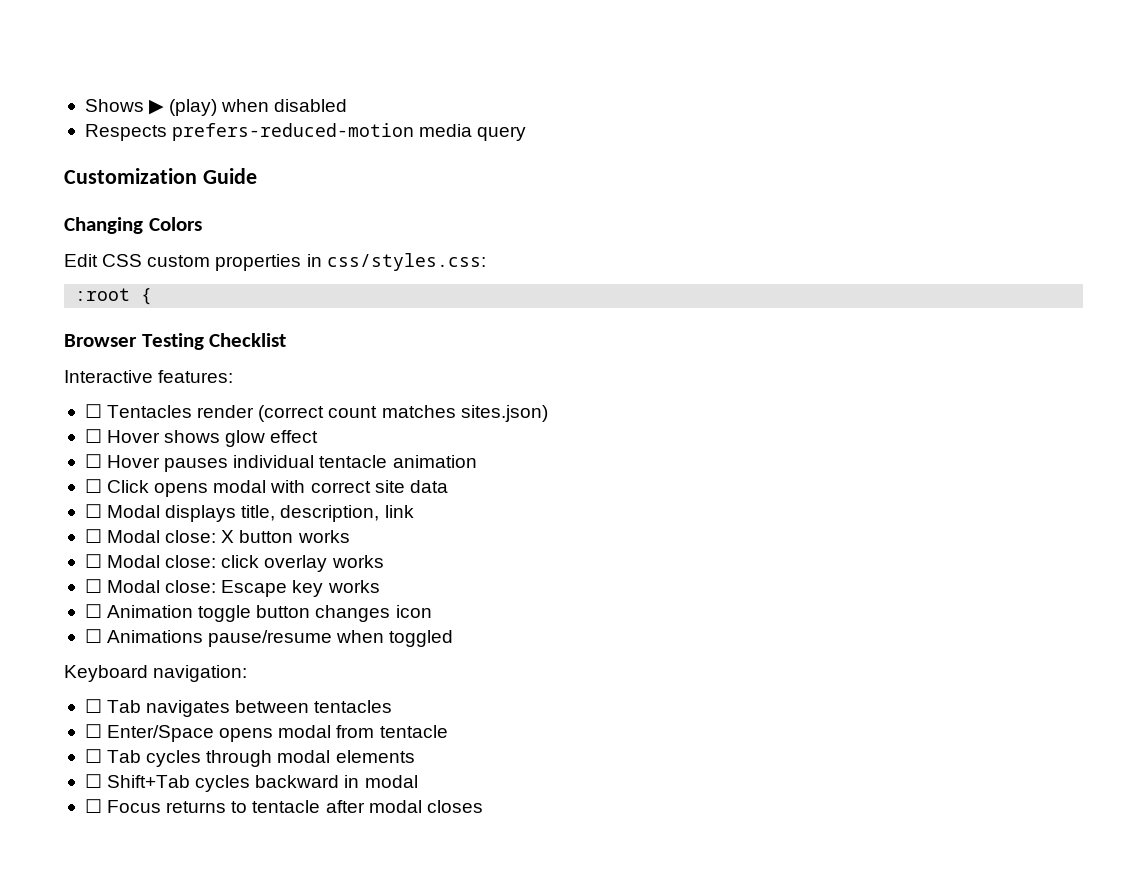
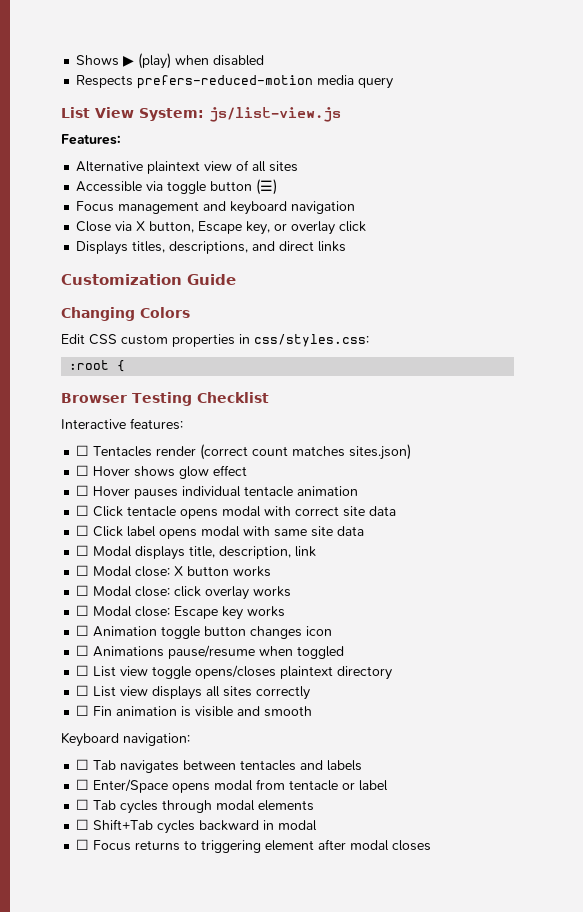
+ List View System: js/list-view.js
+ Features:
+ Alternative plaintext view of all sites
+ Accessible via toggle button (☰)
+ Focus management and keyboard navigation
+ Close via X button, Escape key, or overlay click
+ Displays titles, descriptions, and direct links
- ☐ Click opens modal with correct site data
+ ☐ Click tentacle opens modal with correct site data
+ ☐ Click label opens modal with same site data
+ ☐ List view toggle opens/closes plaintext directory
+ ☐ List view displays all sites correctly
+ ☐ Fin animation is visible and smooth
- ☐ Tab navigates between tentacles
+ ☐ Tab navigates between tentacles and labels
- ☐ Enter/Space opens modal from tentacle
+ ☐ Enter/Space opens modal from tentacle or label
- ☐ Focus returns to tentacle after modal closes
+ ☐ Focus returns to triggering element after modal closes

